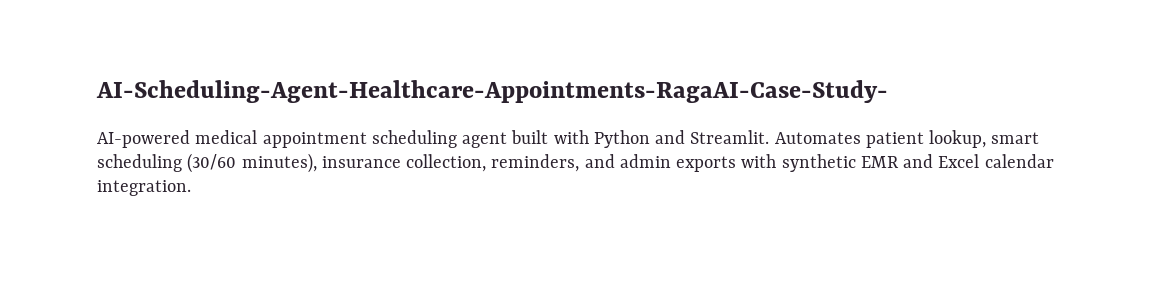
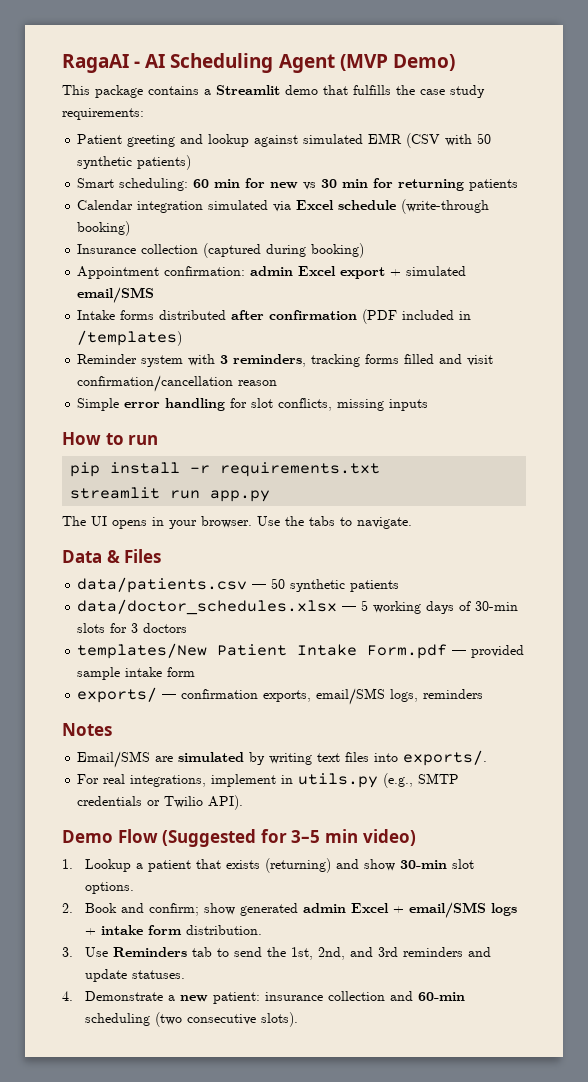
- AI-Scheduling-Agent-Healthcare-Appointments-RagaAI-Case-Study-
- AI-powered medical appointment scheduling agent built with Python and Streamlit. Automates patient lookup, smart scheduling (30/60 minutes), insurance collection, reminders, and admin exports with synthetic EMR and Excel calendar integration.
+ RagaAI - AI Scheduling Agent (MVP Demo)
+ This package contains a Streamlit demo that fulfills the case study requirements:
+ Patient greeting and lookup against simulated EMR (CSV with 50 synthetic patients)
+ Smart scheduling: 60 min for new vs 30 min for returning patients
+ Calendar integration simulated via Excel schedule (write-through booking)
+ Insurance collection (captured during booking)
+ Appointment confirmation: admin Excel export + simulated email/SMS
+ Intake forms distributed after confirmation (PDF included in /templates)
+ Reminder system with 3 reminders, tracking forms filled and visit confirmation/cancellation reason
+ Simple error handling for slot conflicts, missing inputs
+ How to run
+ pip install -r requirements.txt
+ streamlit run app.py
+ The UI opens in your browser. Use the tabs to navigate.
+ Data & Files
+ data/patients.csv — 50 synthetic patients
+ data/doctor_schedules.xlsx — 5 working days of 30-min slots for 3 doctors
+ templates/New Patient Intake Form.pdf — provided sample intake form
+ exports/ — confirmation exports, email/SMS logs, reminders
+ Notes
+ Email/SMS are simulated by writing text files into exports/.
+ For real integrations, implement in utils.py (e.g., SMTP credentials or Twilio API).
+ Demo Flow (Suggested for 3–5 min video)
+ 1. Lookup a patient that exists (returning) and show 30-min slot options.
+ 2. Book and confirm; show generated admin Excel + email/SMS logs + intake form distribution.
+ 3. Use Reminders tab to send the 1st, 2nd, and 3rd reminders and update statuses.
+ 4. Demonstrate a new patient: insurance collection and 60-min scheduling (two consecutive slots).

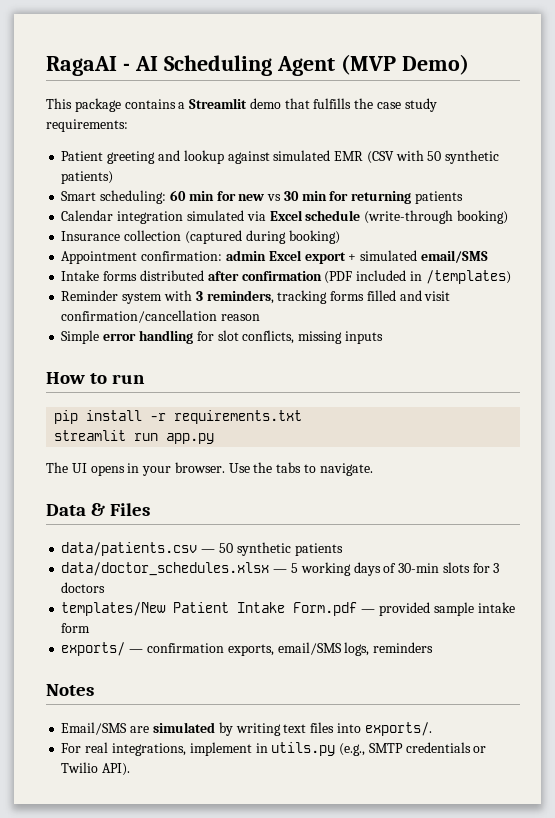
- Demo Flow (Suggested for 3–5 min video)
- 1. Lookup a patient that exists (returning) and show 30-min slot options.
- 2. Book and confirm; show generated admin Excel + email/SMS logs + intake form distribution.
- 3. Use Reminders tab to send the 1st, 2nd, and 3rd reminders and update statuses.
- 4. Demonstrate a new patient: insurance collection and 60-min scheduling (two consecutive slots).

